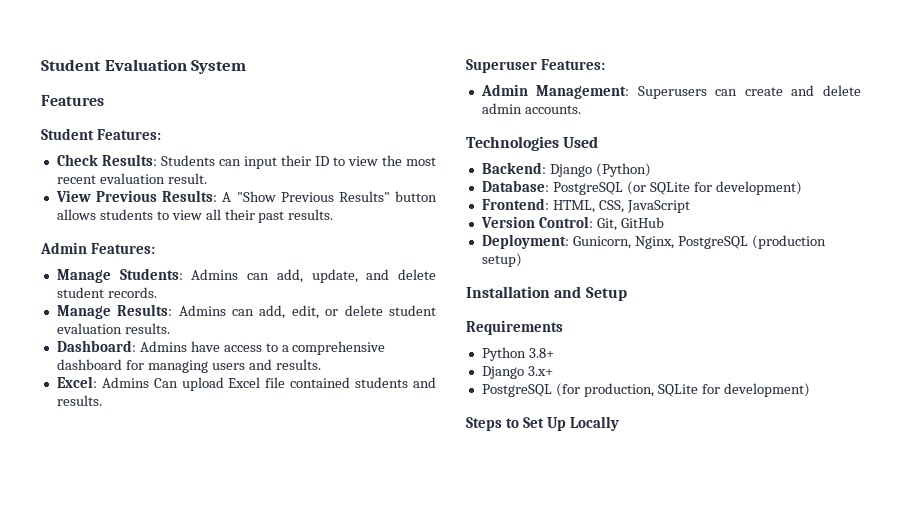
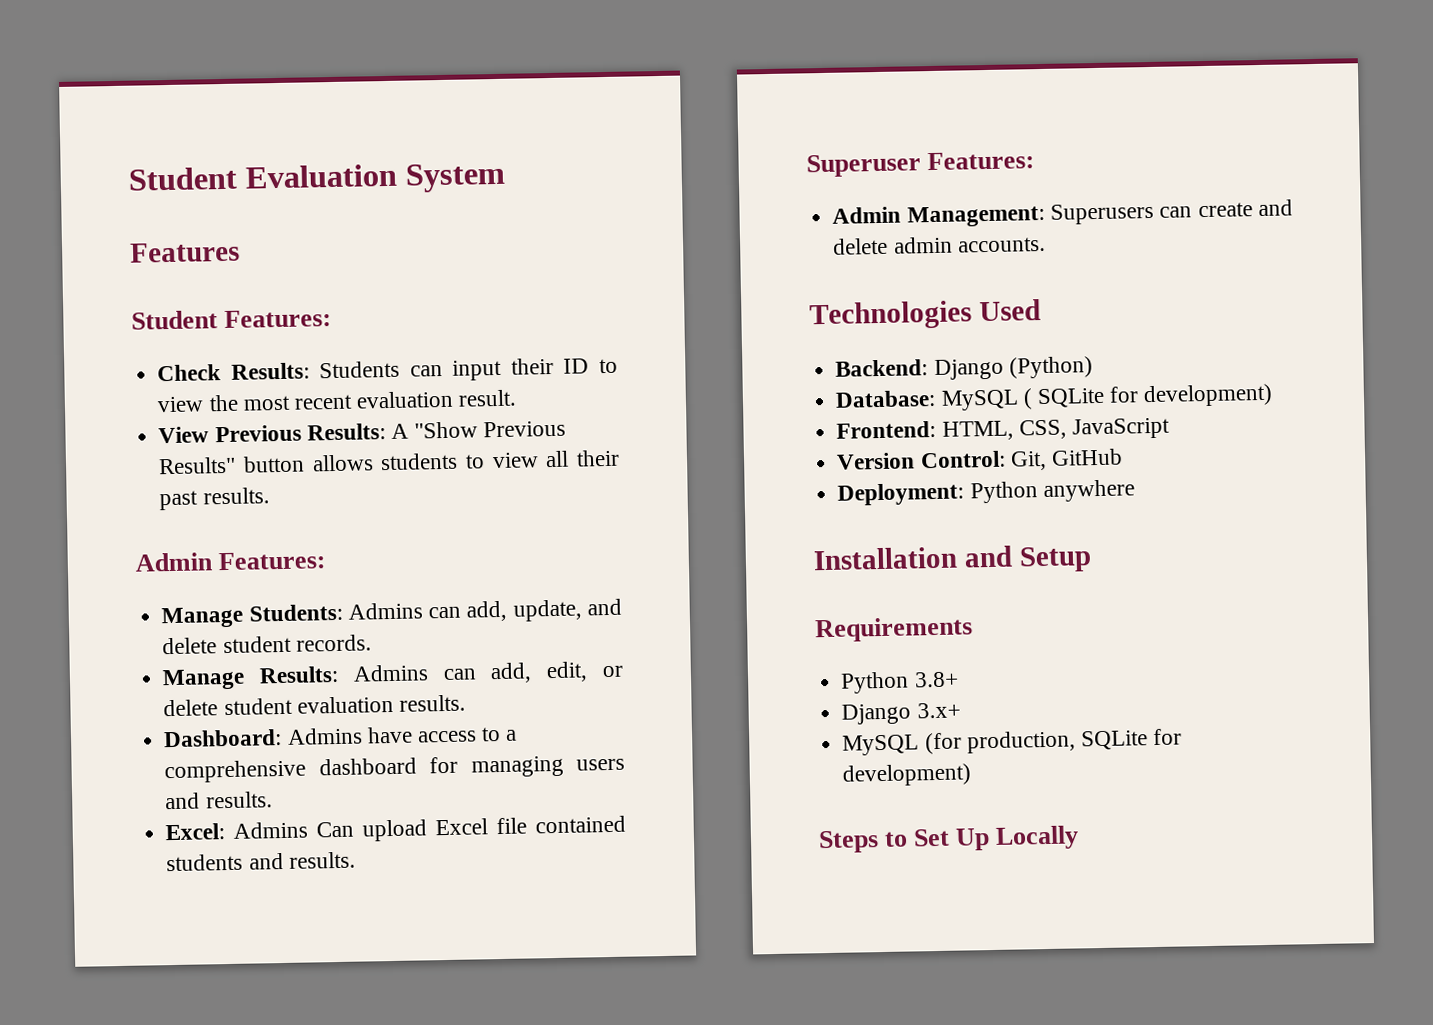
- Database: PostgreSQL (or SQLite for development)
+ Database: MySQL ( SQLite for development)
- Deployment: Gunicorn, Nginx, PostgreSQL (production setup)
+ Deployment: Python anywhere
- PostgreSQL (for production, SQLite for development)
+ MySQL (for production, SQLite for development)

